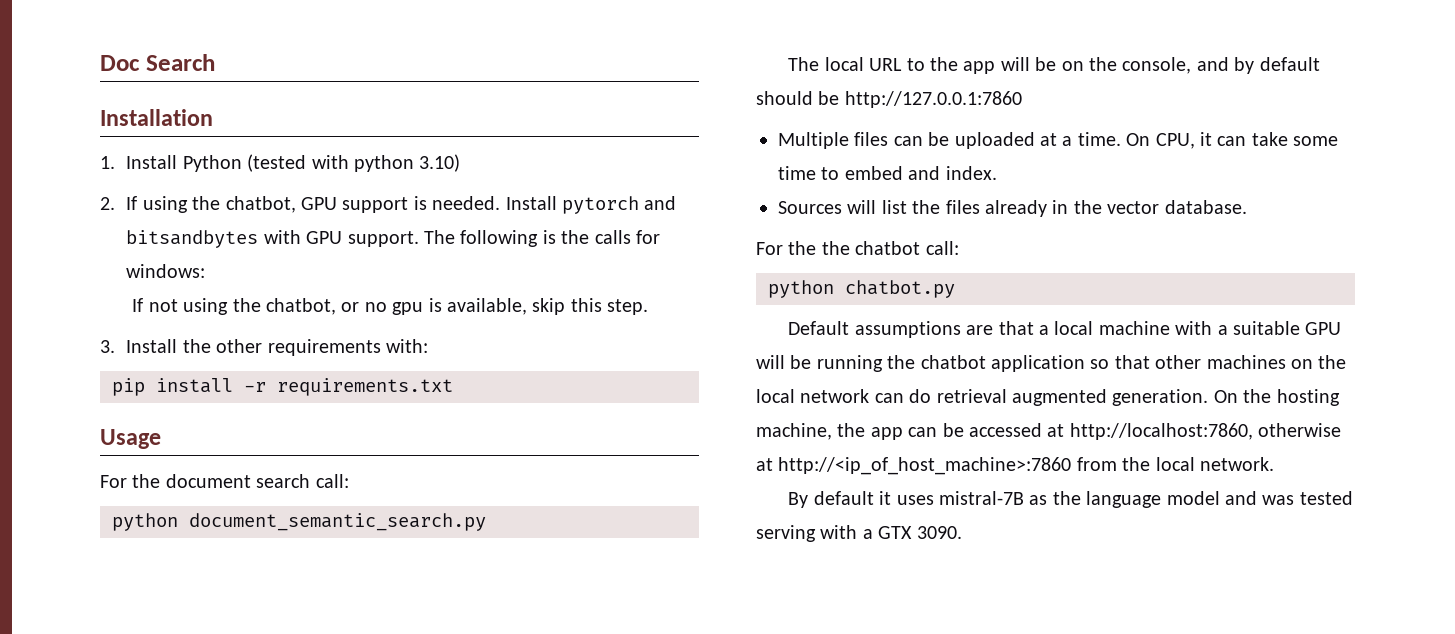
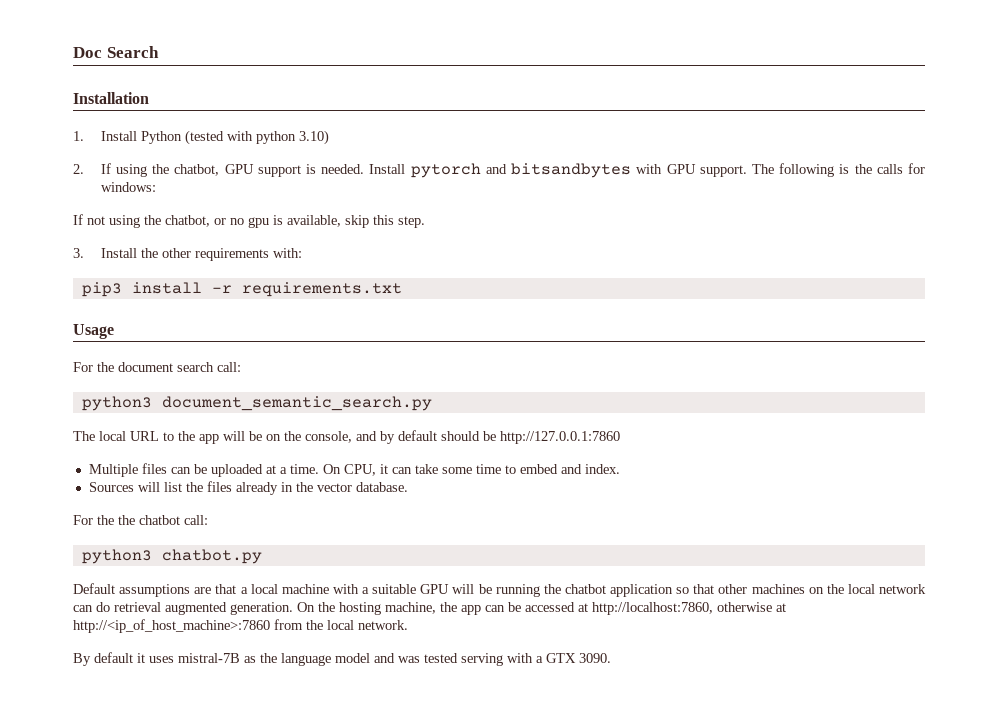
- pip install -r requirements.txt
+ pip3 install -r requirements.txt
- python document_semantic_search.py
+ python3 document_semantic_search.py
- python chatbot.py
+ python3 chatbot.py

